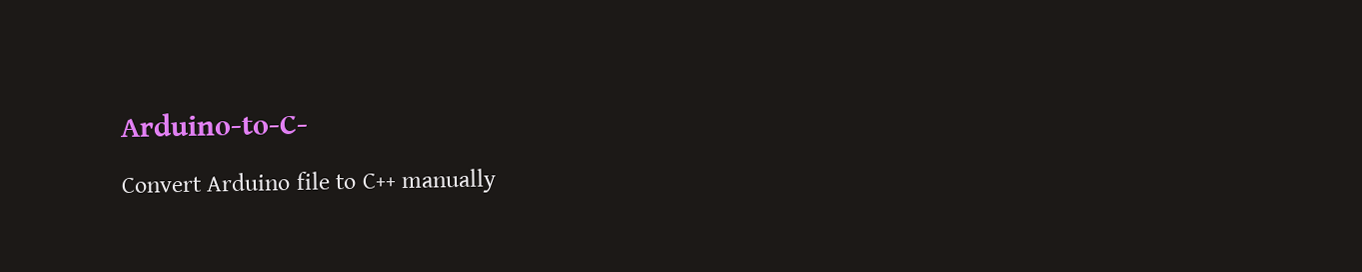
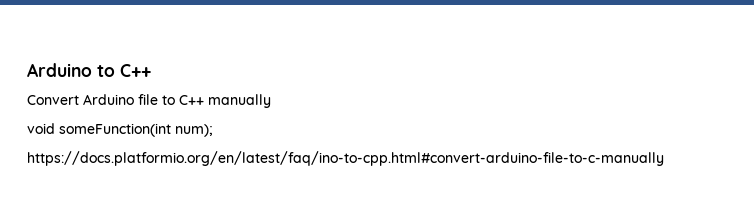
- Arduino-to-C-
+ Arduino to C++
+ void someFunction(int num);
+ https://docs.platformio.org/en/latest/faq/ino-to-cpp.html#convert-arduino-file-to-c-manually

